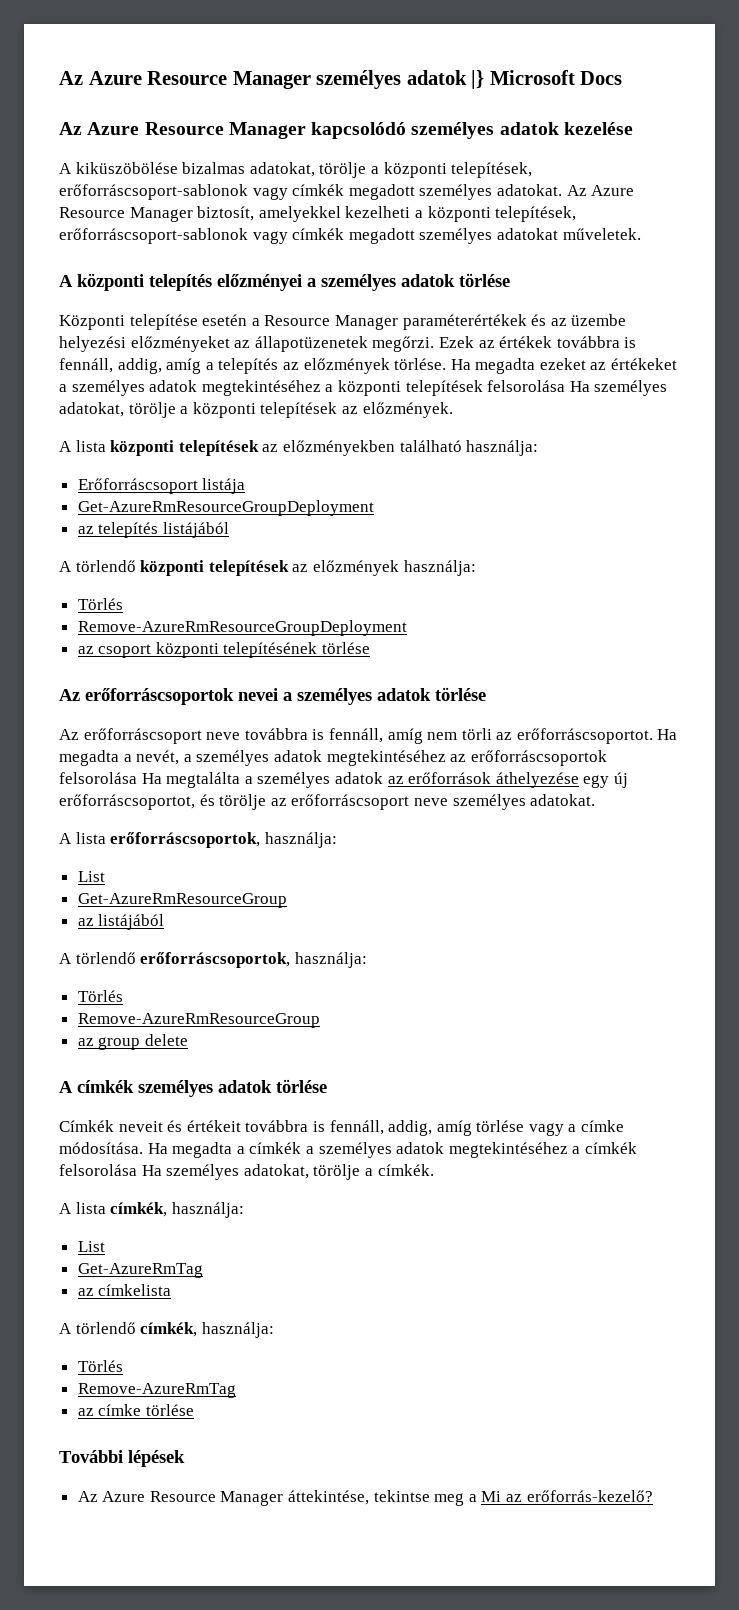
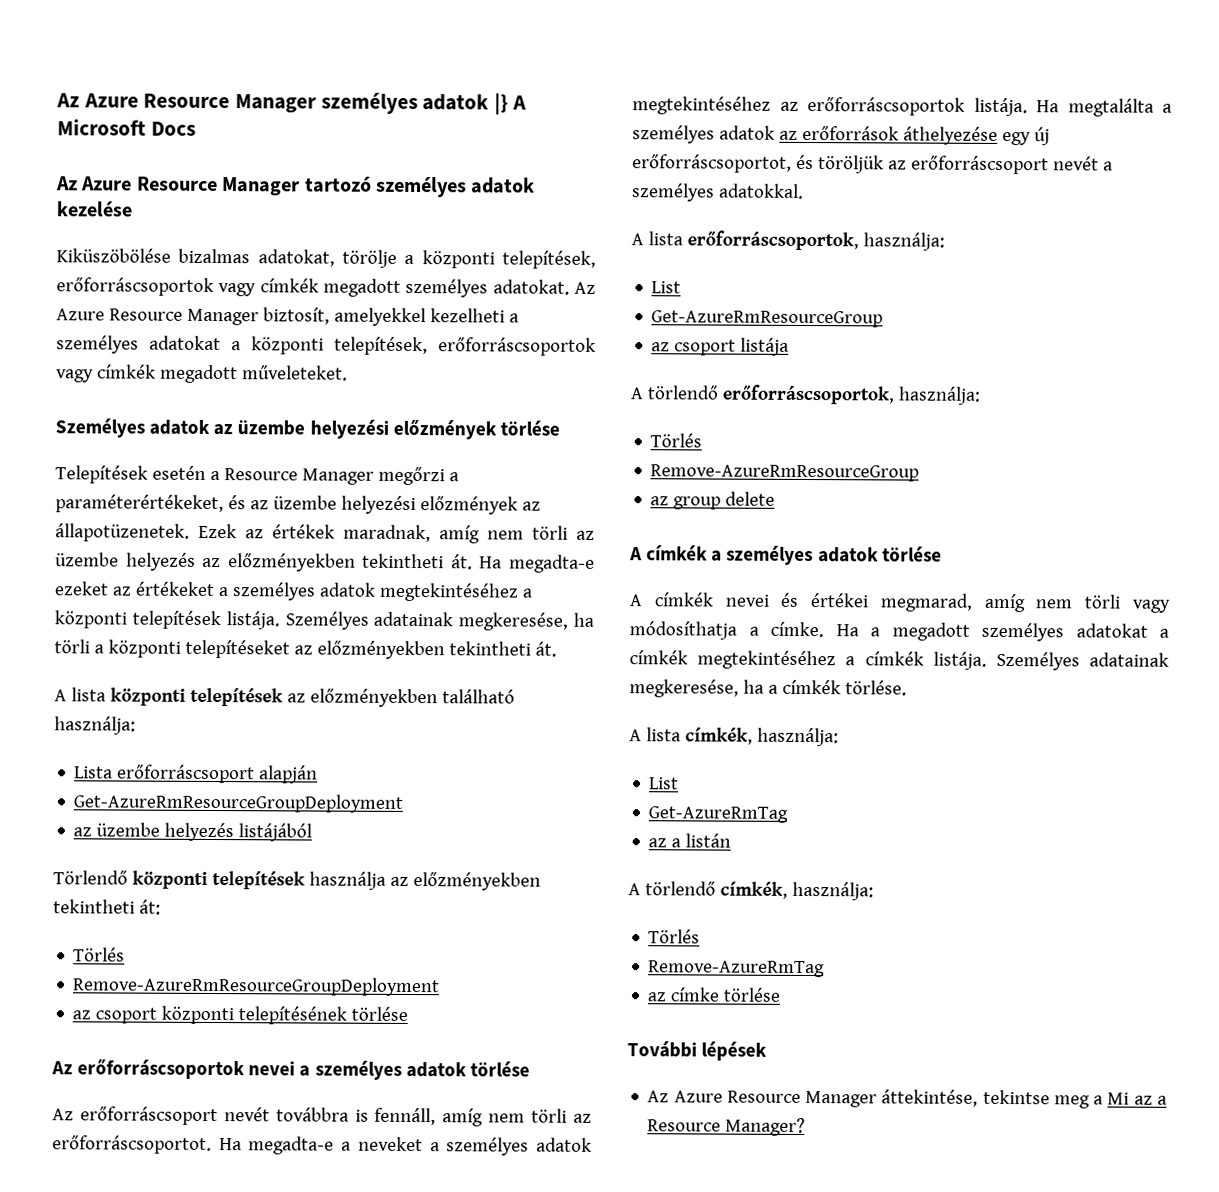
- Az Azure Resource Manager személyes adatok |} Microsoft Docs
+ Az Azure Resource Manager személyes adatok |} A Microsoft Docs
- Az Azure Resource Manager kapcsolódó személyes adatok kezelése
+ Az Azure Resource Manager tartozó személyes adatok kezelése
- A kiküszöbölése bizalmas adatokat, törölje a központi telepítések, erőforráscsoport-sablonok vagy címkék megadott személyes adatokat.
+ Kiküszöbölése bizalmas adatokat, törölje a központi telepítések, erőforráscsoportok vagy címkék megadott személyes adatokat.
- Az Azure Resource Manager biztosít, amelyekkel kezelheti a központi telepítések, erőforráscsoport-sablonok vagy címkék megadott személyes adatokat műveletek.
- A központi telepítés előzményei a személyes adatok törlése
- Központi telepítése esetén a Resource Manager paraméterértékek és az üzembe helyezési előzményeket az állapotüzenetek megőrzi. Ezek az értékek továbbra is fennáll, addig, amíg a telepítés az előzmények törlése. Ha megadta ezeket az értékeket a személyes adatok megtekintéséhez a központi telepítések felsorolása Ha személyes adatokat, törölje a központi telepítések az előzmények.
+ Az Azure Resource Manager biztosít, amelyekkel kezelheti a személyes adatokat a központi telepítések, erőforráscsoportok vagy címkék megadott műveleteket.
+ Személyes adatok az üzembe helyezési előzmények törlése
+ Telepítések esetén a Resource Manager megőrzi a paraméterértékeket, és az üzembe helyezési előzmények az állapotüzenetek. Ezek az értékek maradnak, amíg nem törli az üzembe helyezés az előzményekben tekintheti át. Ha megadta-e ezeket az értékeket a személyes adatok megtekintéséhez a központi telepítések listája. Személyes adatainak megkeresése, ha törli a központi telepítéseket az előzményekben tekintheti át.
- Erőforráscsoport listája
+ Lista erőforráscsoport alapján
- az telepítés listájából
- A törlendő központi telepítések az előzmények használja:
+ az üzembe helyezés listájából
+ Törlendő központi telepítések használja az előzményekben tekintheti át:
- Az erőforráscsoport neve továbbra is fennáll, amíg nem törli az erőforráscsoportot.
+ Az erőforráscsoport nevét továbbra is fennáll, amíg nem törli az erőforráscsoportot.
- Ha megadta a nevét, a személyes adatok megtekintéséhez az erőforráscsoportok felsorolása Ha megtalálta a személyes adatok az erőforrások áthelyezése egy új erőforráscsoportot, és törölje az erőforráscsoport neve személyes adatokat.
+ Ha megadta-e a neveket a személyes adatok megtekintéséhez az erőforráscsoportok listája. Ha megtalálta a személyes adatok az erőforrások áthelyezése egy új erőforráscsoportot, és töröljük az erőforráscsoport nevét a személyes adatokkal.
- az listájából
+ az csoport listája
- A címkék személyes adatok törlése
- Címkék neveit és értékeit továbbra is fennáll, addig, amíg törlése vagy a címke módosítása. Ha megadta a címkék a személyes adatok megtekintéséhez a címkék felsorolása Ha személyes adatokat, törölje a címkék.
+ A címkék a személyes adatok törlése
+ A címkék nevei és értékei megmarad, amíg nem törli vagy módosíthatja a címke. Ha a megadott személyes adatokat a címkék megtekintéséhez a címkék listája. Személyes adatainak megkeresése, ha a címkék törlése.
- az címkelista
+ az a listán
- Az Azure Resource Manager áttekintése, tekintse meg a Mi az erőforrás-kezelő?
+ Az Azure Resource Manager áttekintése, tekintse meg a Mi az a Resource Manager?

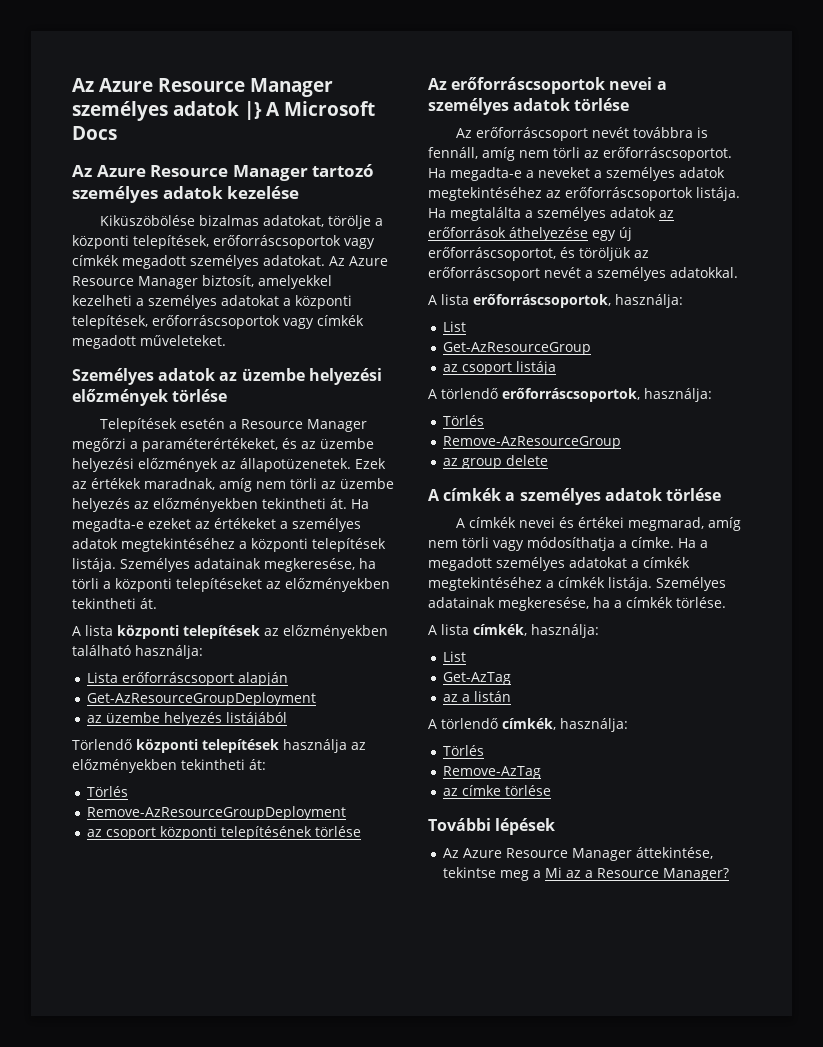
- Get-AzureRmResourceGroupDeployment
+ Get-AzResourceGroupDeployment
- Remove-AzureRmResourceGroupDeployment
+ Remove-AzResourceGroupDeployment
- Get-AzureRmResourceGroup
+ Get-AzResourceGroup
- Remove-AzureRmResourceGroup
+ Remove-AzResourceGroup
- Get-AzureRmTag
+ Get-AzTag
- Remove-AzureRmTag
+ Remove-AzTag

